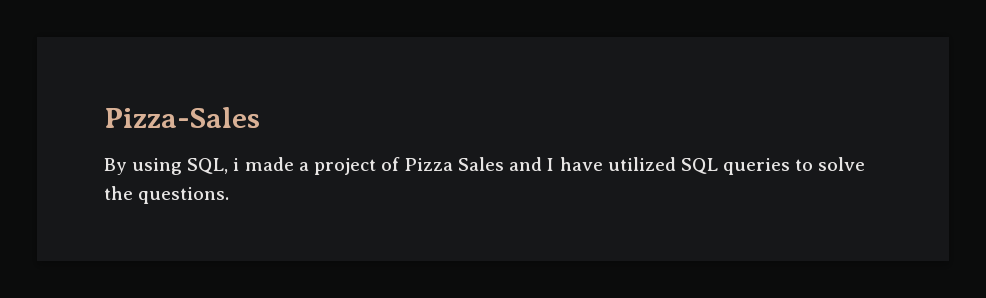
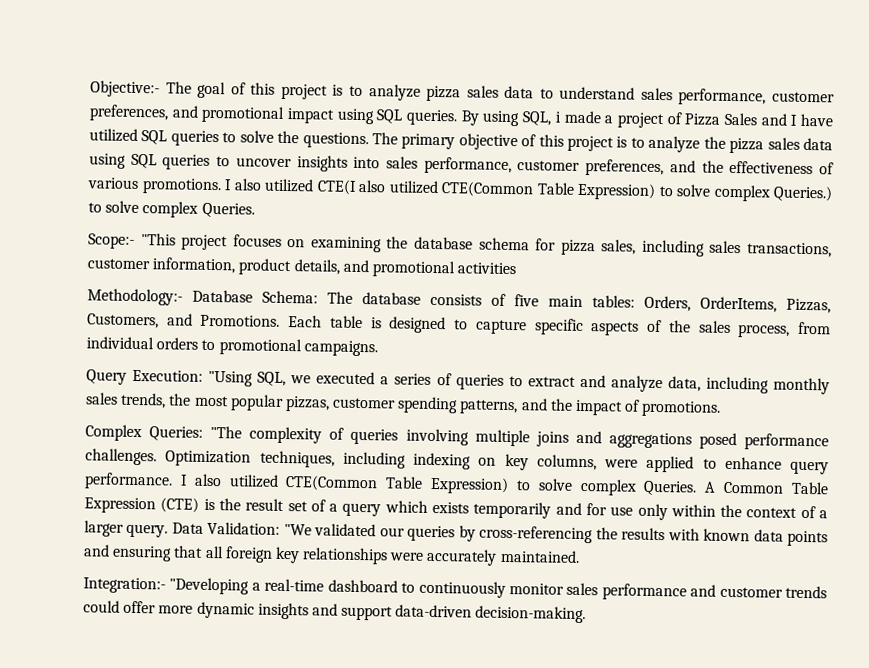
- Pizza-Sales
- By using SQL, i made a project of Pizza Sales and I have utilized SQL queries to solve the questions.
+ Objective:- The goal of this project is to analyze pizza sales data to understand sales performance, customer preferences, and promotional impact using SQL queries. By using SQL, i made a project of Pizza Sales and I have utilized SQL queries to solve the questions.
+ The primary objective of this project is to analyze the pizza sales data using SQL queries to uncover insights into sales performance, customer preferences, and the effectiveness of various promotions. I also utilized CTE(I also utilized CTE(Common Table Expression) to solve complex Queries.) to solve complex Queries.
+ Scope:- "This project focuses on examining the database schema for pizza sales, including sales transactions, customer information, product details, and promotional activities
+ Methodology:- Database Schema: The database consists of five main tables: Orders, OrderItems, Pizzas, Customers, and Promotions. Each table is designed to capture specific aspects of the sales process, from individual orders to promotional campaigns.
+ Query Execution: "Using SQL, we executed a series of queries to extract and analyze data, including monthly sales trends, the most popular pizzas, customer spending patterns, and the impact of promotions.
+ Complex Queries: "The complexity of queries involving multiple joins and aggregations posed performance challenges. Optimization techniques, including indexing on key columns, were applied to enhance query performance. I also utilized CTE(Common Table Expression) to solve complex Queries. A Common Table Expression (CTE) is the result set of a query which exists temporarily and for use only within the context of a larger query. Data Validation: "We validated our queries by cross-referencing the results with known data points and ensuring that all foreign key relationships were accurately maintained.
+ Integration:- "Developing a real-time dashboard to continuously monitor sales performance and customer trends could offer more dynamic insights and support data-driven decision-making.

